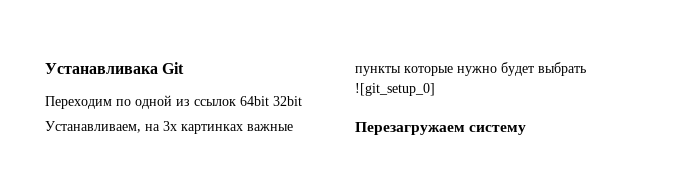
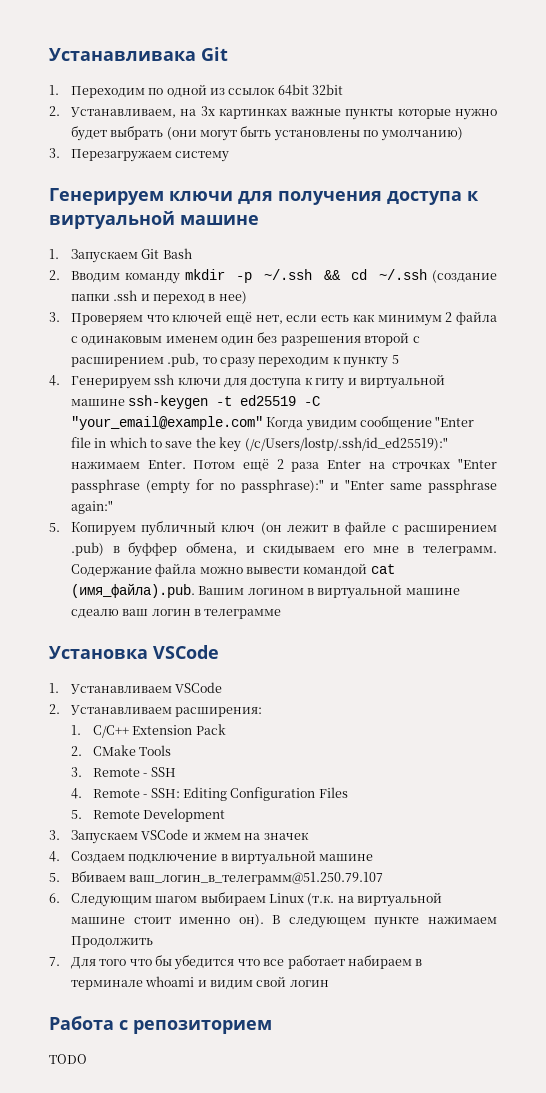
- Переходим по одной из ссылок 64bit 32bit
+ 1. Переходим по одной из ссылок 64bit 32bit
- Устанавливаем, на 3х картинках важные пункты которые нужно будет выбрать ![git_setup_0]
- Перезагружаем систему
+ 2. Устанавливаем, на 3х картинках важные пункты которые нужно будет выбрать (они могут быть установлены по умолчанию)
+ 3. Перезагружаем систему
+ Генерируем ключи для получения доступа к виртуальной машине
+ 1. Запускаем Git Bash
+ 2. Вводим команду mkdir -p ~/.ssh && cd ~/.ssh (создание папки .ssh и переход в нее)
+ 3. Проверяем что ключей ещё нет, если есть как минимум 2 файла с одинаковым именем один без разрешения второй с расширением .pub, то сразу переходим к пункту 5
+ 4. Генерируем ssh ключи для доступа к гиту и виртуальной машине ssh-keygen -t ed25519 -C "your_email@example.com" Когда увидим сообщение "Enter file in which to save the key (/c/Users/lostp/.ssh/id_ed25519):" нажимаем Enter. Потом ещё 2 раза Enter на строчках "Enter passphrase (empty for no passphrase):" и "Enter same passphrase again:"
+ 5. Копируем публичный ключ (он лежит в файле с расширением .pub) в буффер обмена, и скидываем его мне в телеграмм. Содержание файла можно вывести командой cat (имя_файла).pub. Вашим логином в виртуальной машине сдеалю ваш логин в телеграмме
+ Установка VSCode
+ 1. Устанавливаем VSCode
+ 2. Устанавливаем расширения:
+ 1. C/C++ Extension Pack
+ 2. CMake Tools
+ 3. Remote - SSH
+ 4. Remote - SSH: Editing Configuration Files
+ 5. Remote Development
+ 3. Запускаем VSCode и жмем на значек
+ 4. Создаем подключение в виртуальной машине
+ 5. Вбиваем ваш_логин_в_телеграмм@51.250.79.107
+ 6. Следующим шагом выбираем Linux (т.к. на виртуальной машине стоит именно он). В следующем пункте нажимаем Продолжить
+ 7. Для того что бы убедится что все работает набираем в терминале whoami и видим свой логин
+ Работа с репозиторием
+ TODO

